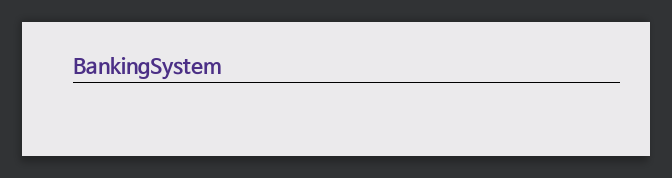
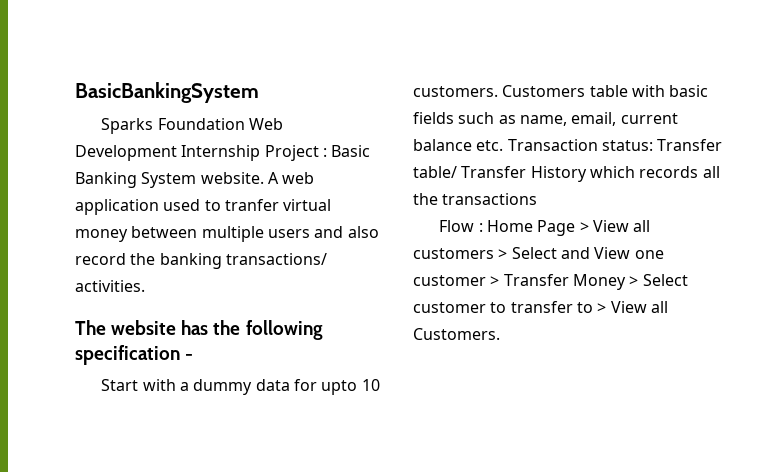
- BankingSystem
+ BasicBankingSystem
+ Sparks Foundation Web Development Internship Project : Basic Banking System website. A web application used to tranfer virtual money between multiple users and also record the banking transactions/ activities.
+ The website has the following specification -
+ Start with a dummy data for upto 10 customers. Customers table with basic fields such as name, email, current balance etc. Transaction status: Transfer table/ Transfer History which records all the transactions
+ Flow : Home Page > View all customers > Select and View one customer > Transfer Money > Select customer to transfer to > View all Customers.

